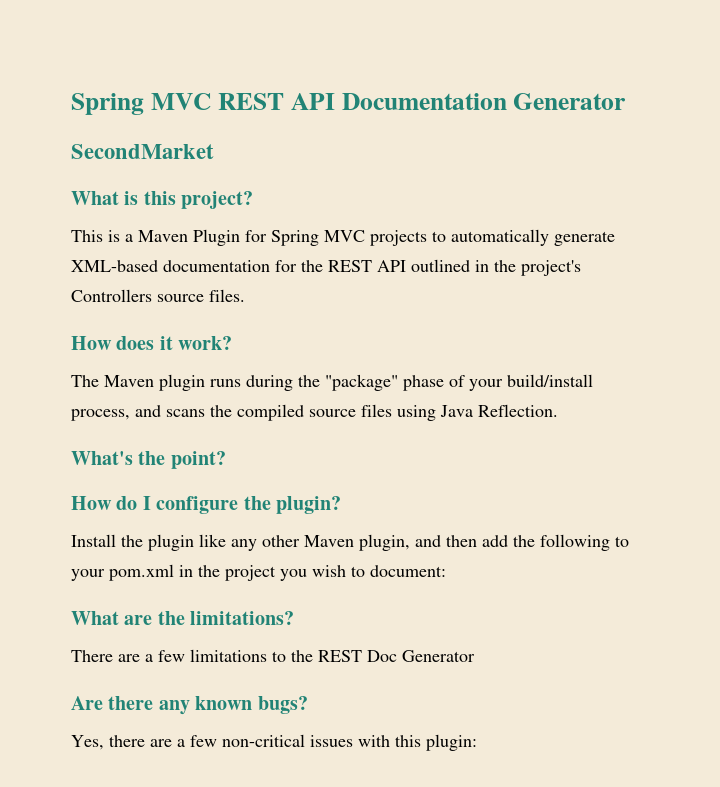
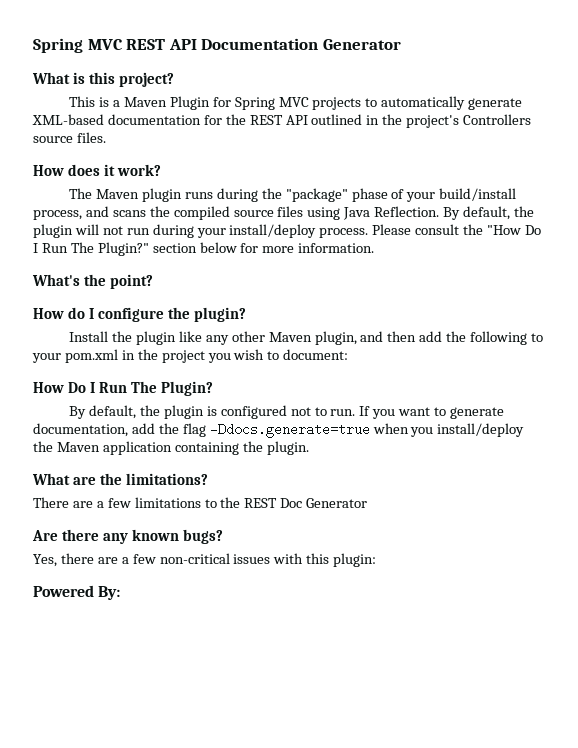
- SecondMarket
+ By default, the plugin will not run during your install/deploy process. Please consult the "How Do I Run The Plugin?" section below for more information.
+ How Do I Run The Plugin?
+ By default, the plugin is configured not to run. If you want to generate documentation, add the flag -Ddocs.generate=true when you install/deploy the Maven application containing the plugin.
+ Powered By:

